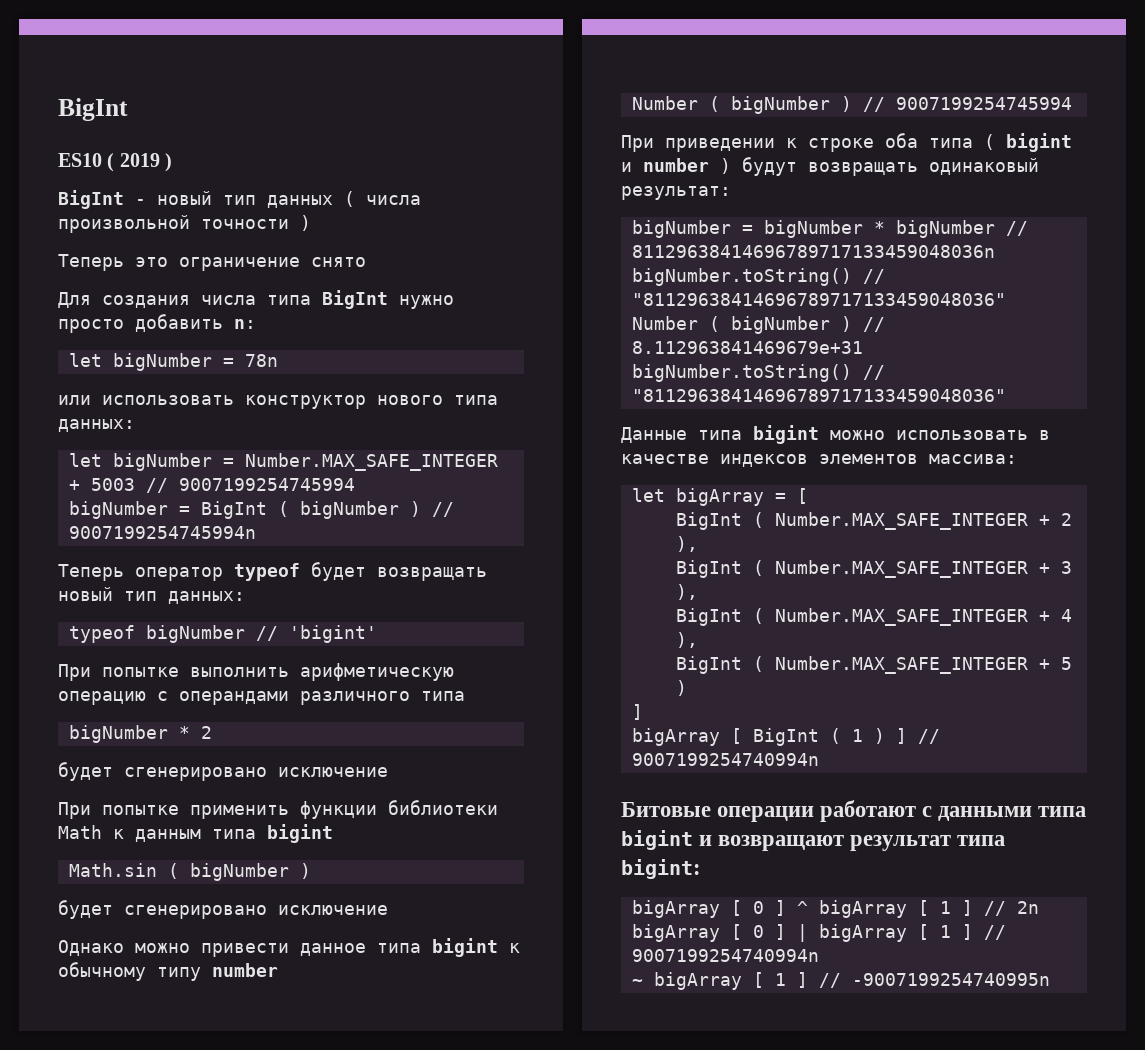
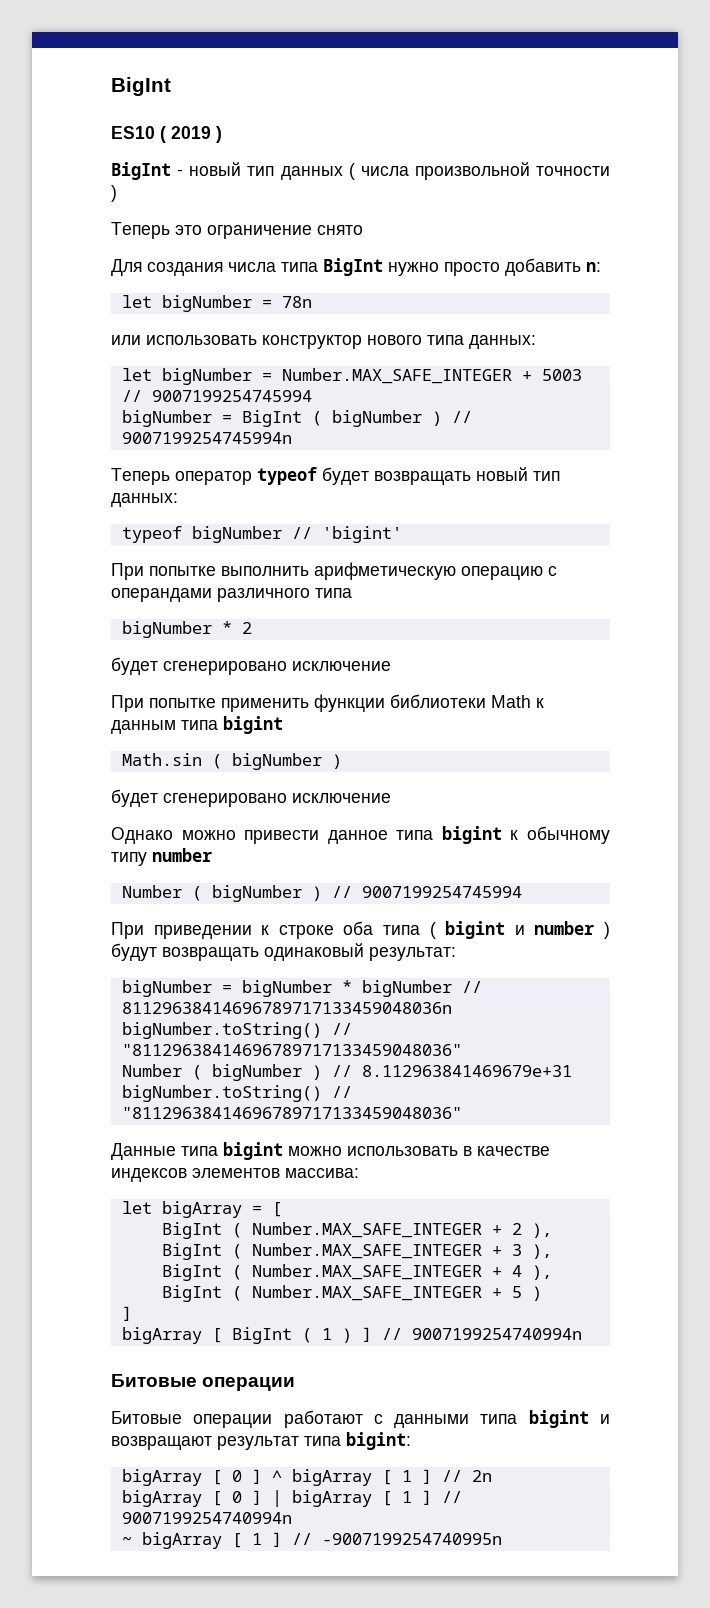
  bigArray [ BigInt ( 1 ) ] // 9007199254740994n
+ Битовые операции

